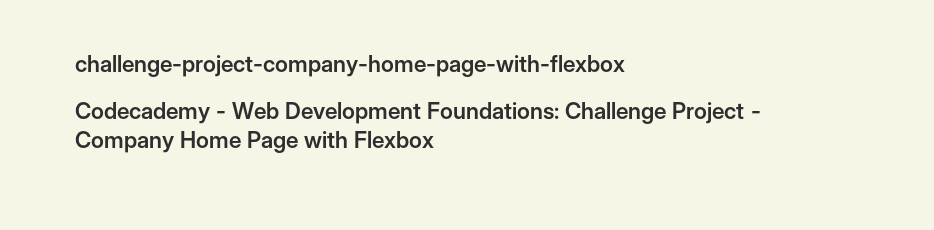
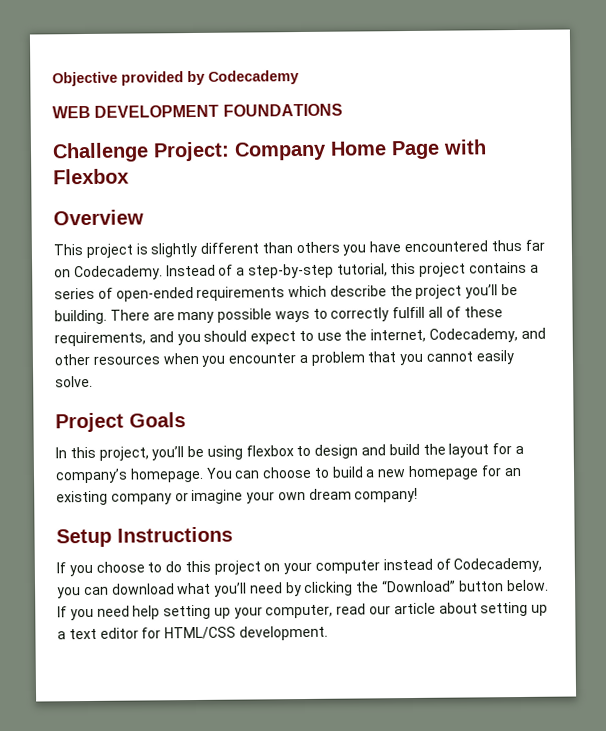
- challenge-project-company-home-page-with-flexbox
- Codecademy - Web Development Foundations: Challenge Project - Company Home Page with Flexbox
+ Objective provided by Codecademy
+ WEB DEVELOPMENT FOUNDATIONS
+ Challenge Project: Company Home Page with Flexbox
+ Overview
+ This project is slightly different than others you have encountered thus far on Codecademy. Instead of a step-by-step tutorial, this project contains a series of open-ended requirements which describe the project you’ll be building. There are many possible ways to correctly fulfill all of these requirements, and you should expect to use the internet, Codecademy, and other resources when you encounter a problem that you cannot easily solve.
+ Project Goals
+ In this project, you’ll be using flexbox to design and build the layout for a company’s homepage. You can choose to build a new homepage for an existing company or imagine your own dream company!
+ Setup Instructions
+ If you choose to do this project on your computer instead of Codecademy, you can download what you’ll need by clicking the “Download” button below. If you need help setting up your computer, read our article about setting up a text editor for HTML/CSS development.

